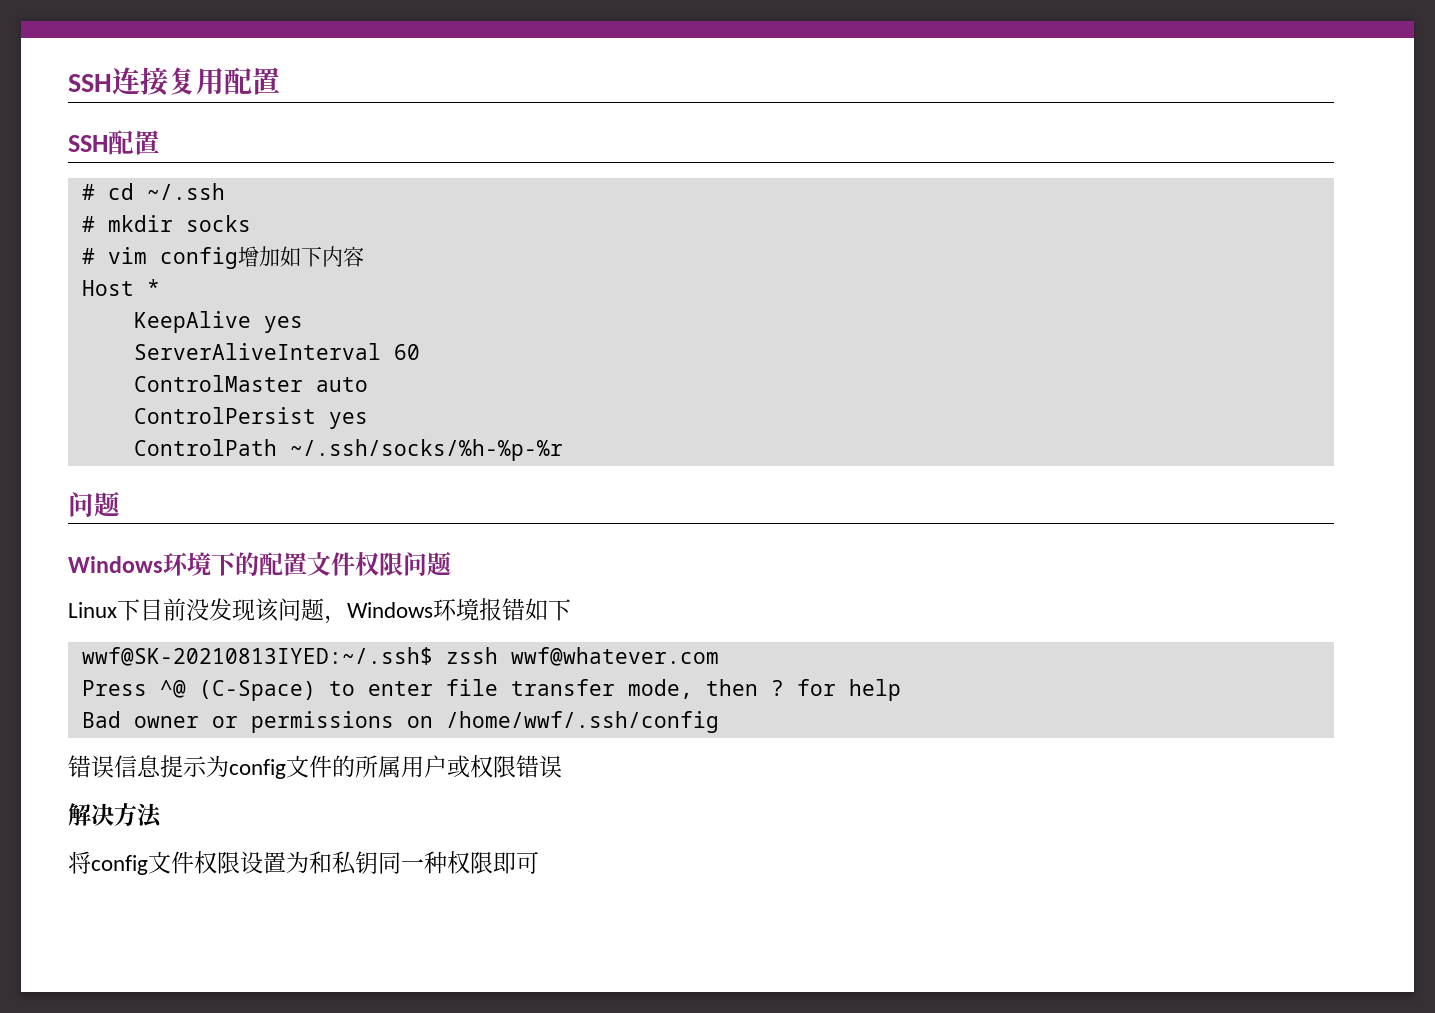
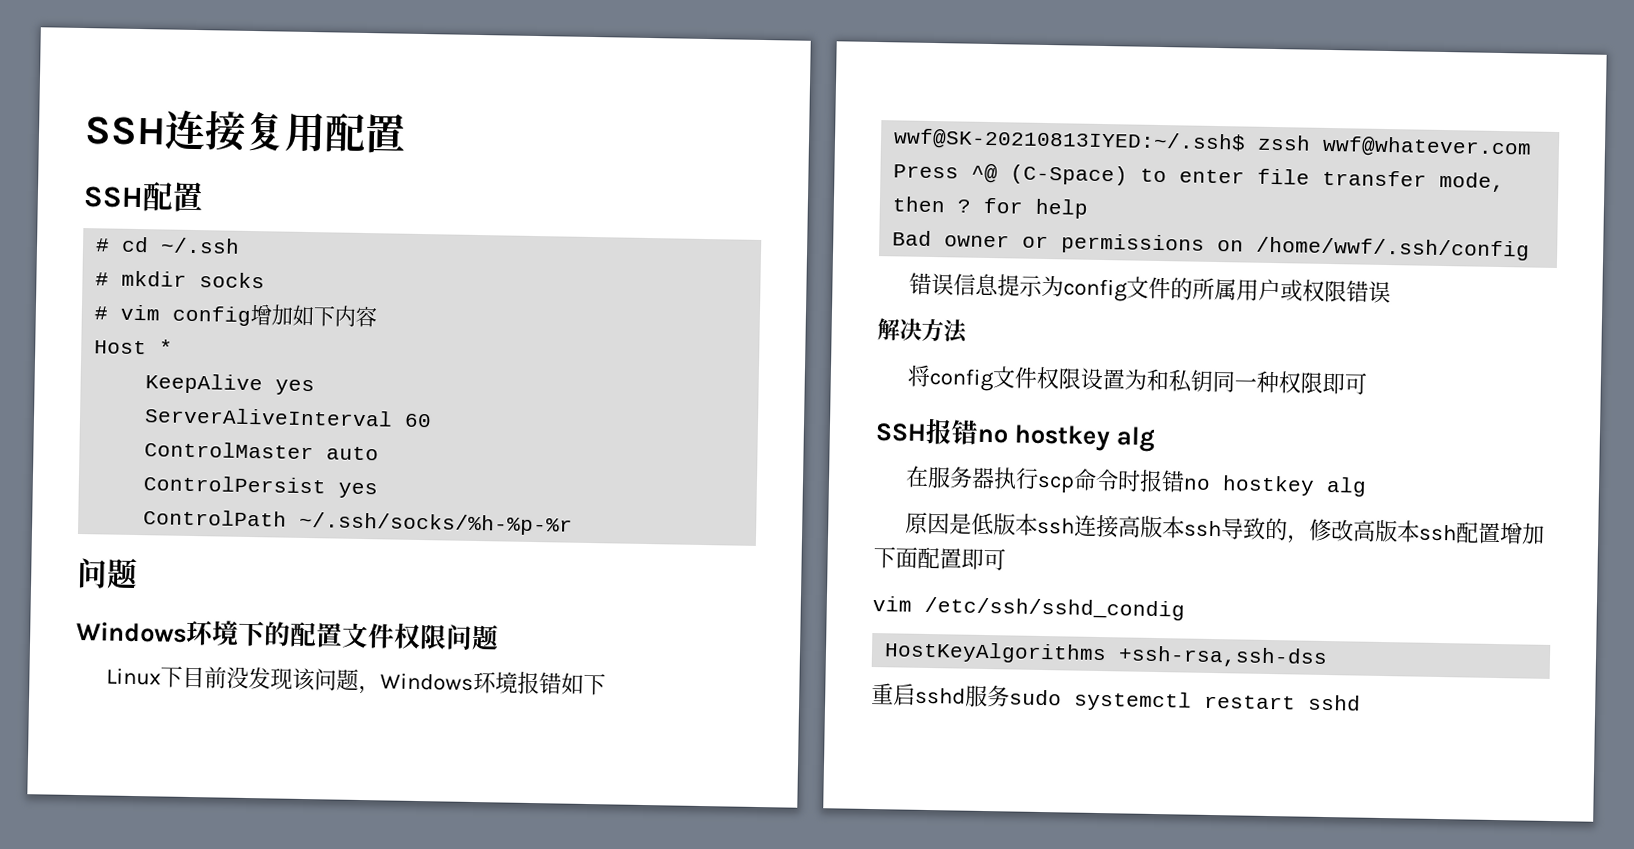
+ SSH报错no hostkey alg
+ 在服务器执行scp命令时报错no hostkey alg
+ 原因是低版本ssh连接高版本ssh导致的，修改高版本ssh配置增加下面配置即可
+ vim /etc/ssh/sshd_condig
+ HostKeyAlgorithms +ssh-rsa,ssh-dss
+ 重启sshd服务sudo systemctl restart sshd

